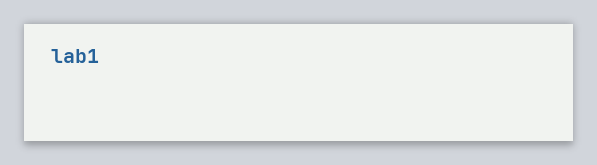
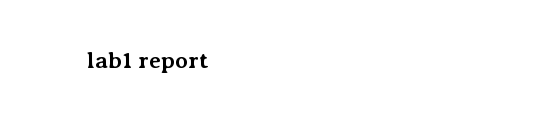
- lab1
+ lab1 report

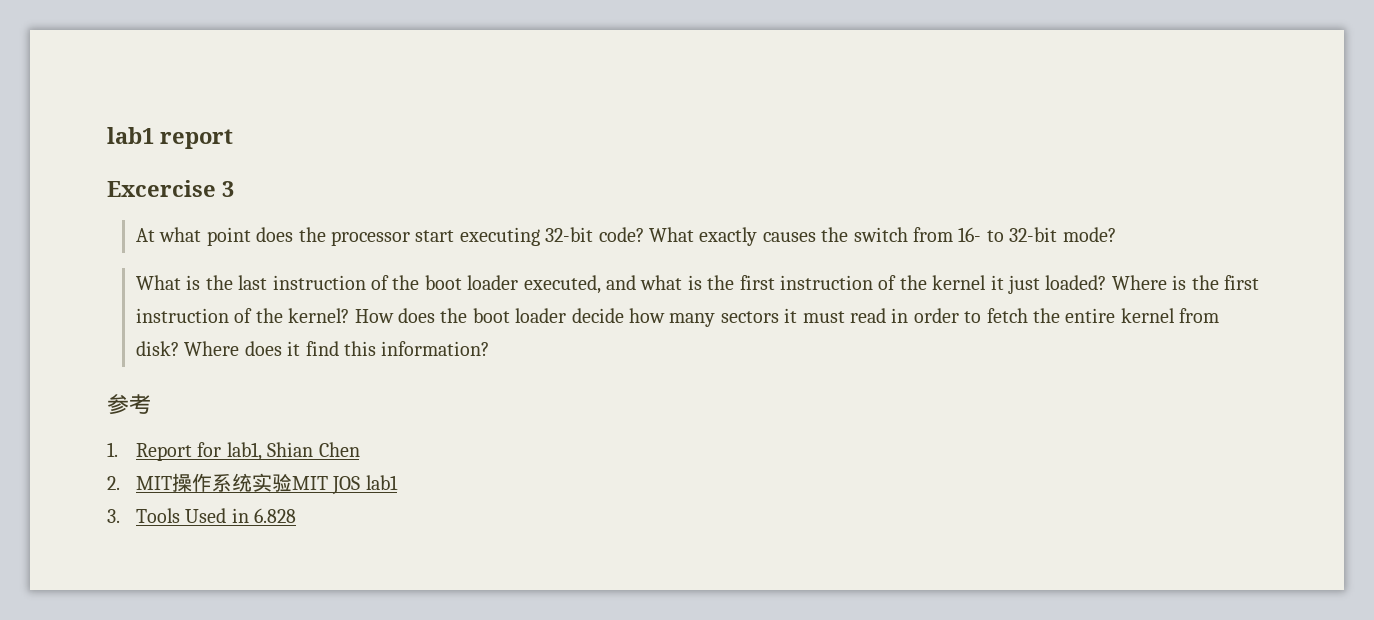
+ Excercise 3
+ At what point does the processor start executing 32-bit code? What exactly causes the switch from 16- to 32-bit mode?
+ What is the last instruction of the boot loader executed, and what is the first instruction of the kernel it just loaded? Where is the first instruction of the kernel? How does the boot loader decide how many sectors it must read in order to fetch the entire kernel from disk? Where does it find this information?
+ 参考
+ 1. Report for lab1, Shian Chen
+ 2. MIT操作系统实验MIT JOS lab1
+ 3. Tools Used in 6.828

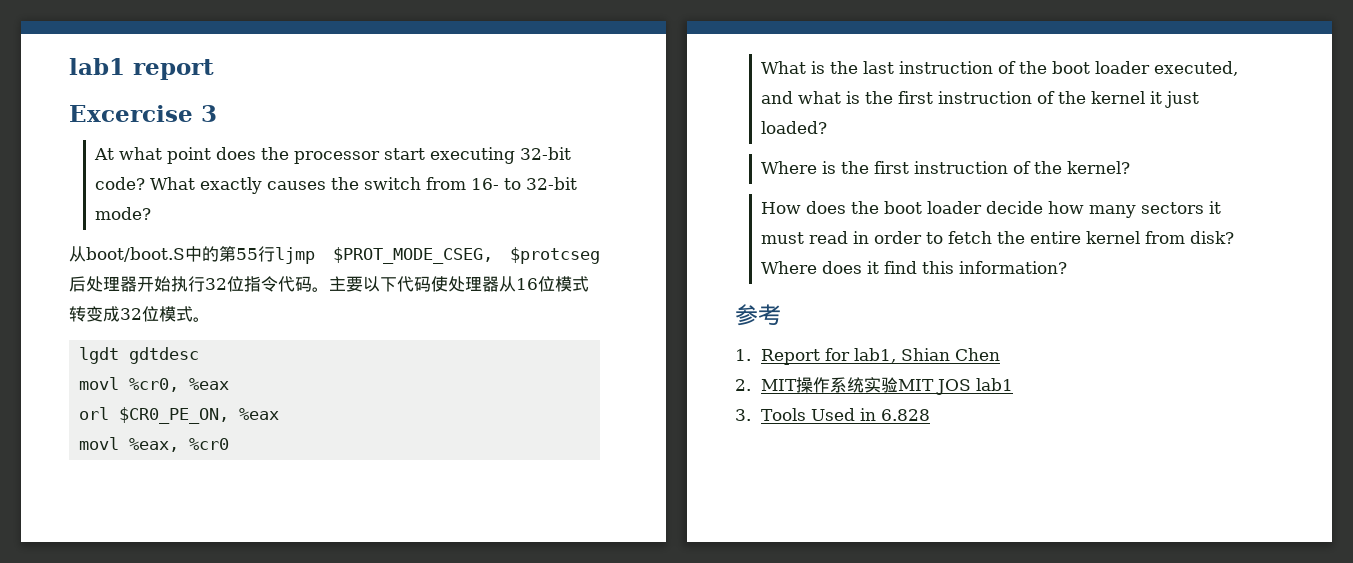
+ 从boot/boot.S中的第55行ljmp $PROT_MODE_CSEG, $protcseg后处理器开始执行32位指令代码。主要以下代码使处理器从16位模式转变成32位模式。
+ lgdt gdtdesc
+ movl %cr0, %eax
+ orl $CR0_PE_ON, %eax
+ movl %eax, %cr0
- What is the last instruction of the boot loader executed, and what is the first instruction of the kernel it just loaded? Where is the first instruction of the kernel? How does the boot loader decide how many sectors it must read in order to fetch the entire kernel from disk?
+ What is the last instruction of the boot loader executed, and what is the first instruction of the kernel it just loaded?
+ Where is the first instruction of the kernel?
+ How does the boot loader decide how many sectors it must read in order to fetch the entire kernel from disk?

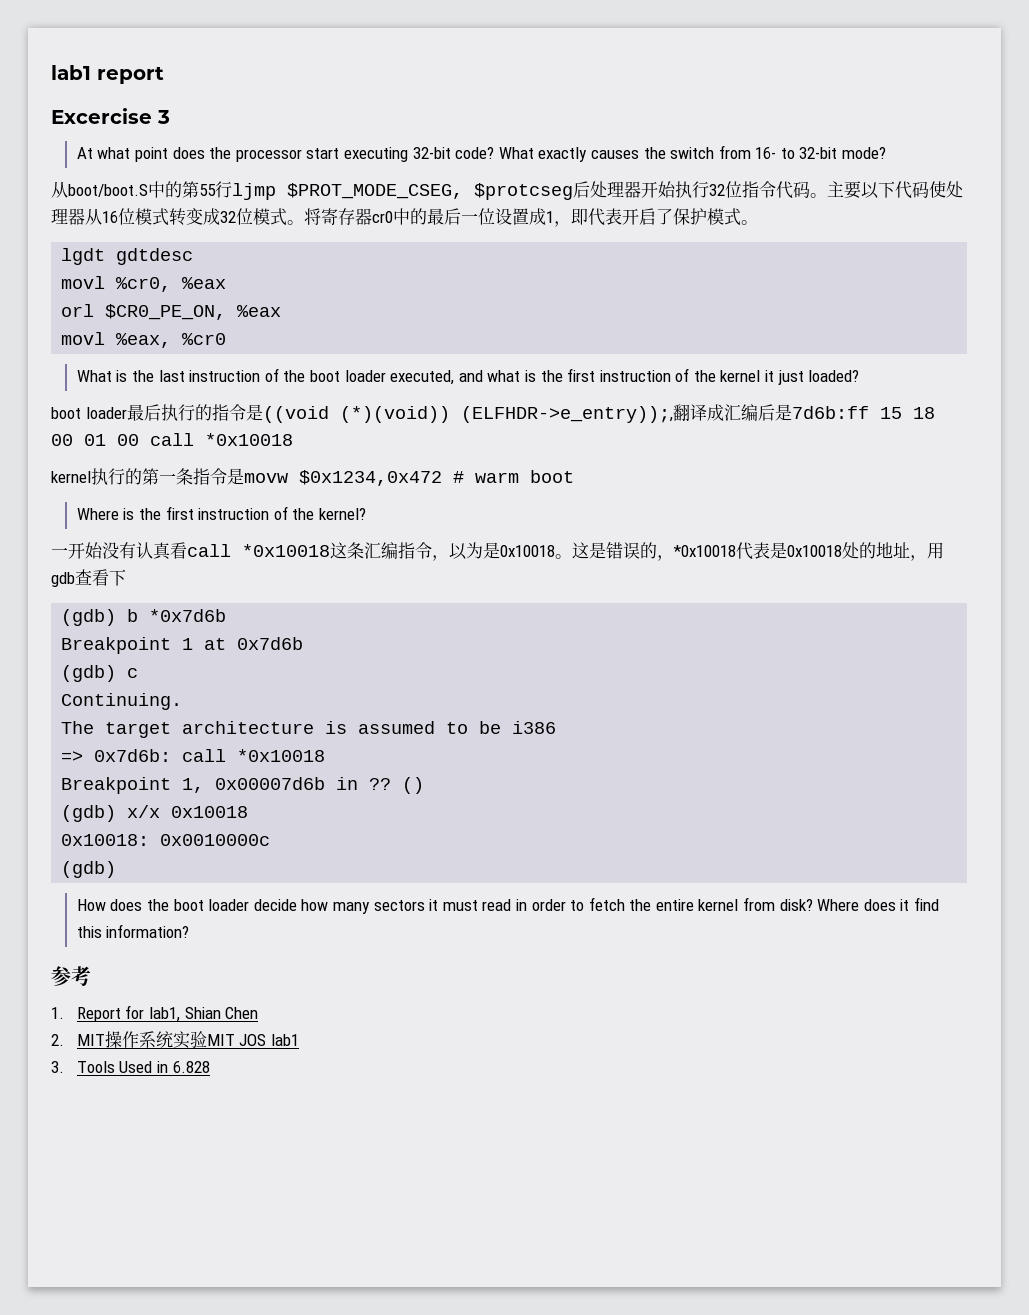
+ 将寄存器cr0中的最后一位设置成1，即代表开启了保护模式。
+ boot loader最后执行的指令是((void (*)(void)) (ELFHDR->e_entry));,翻译成汇编后是7d6b:ff 15 18 00 01 00 call *0x10018
+ kernel执行的第一条指令是movw $0x1234,0x472 # warm boot
+ 一开始没有认真看call *0x10018这条汇编指令，以为是0x10018。这是错误的，*0x10018代表是0x10018处的地址，用gdb查看下
+ (gdb) b *0x7d6b
+ Breakpoint 1 at 0x7d6b
+ (gdb) c
+ Continuing.
+ The target architecture is assumed to be i386
+ => 0x7d6b: call *0x10018
+ Breakpoint 1, 0x00007d6b in ?? ()
+ (gdb) x/x 0x10018
+ 0x10018: 0x0010000c
+ (gdb)

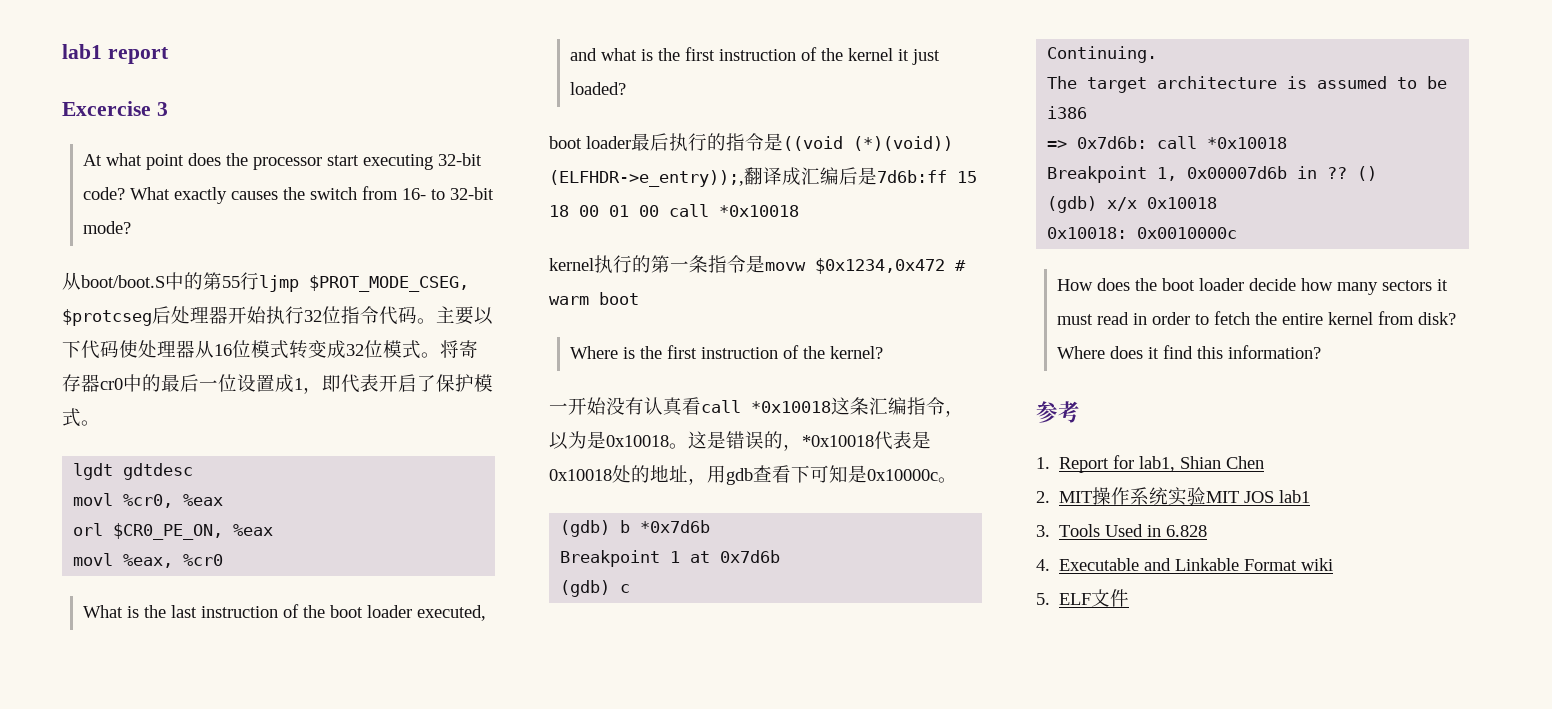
- 这是错误的，*0x10018代表是0x10018处的地址，用gdb查看下
+ 这是错误的，*0x10018代表是0x10018处的地址，用gdb查看下可知是0x10000c。
  0x10018: 0x0010000c
- (gdb)
+ 4. Executable and Linkable Format wiki
+ 5. ELF文件

